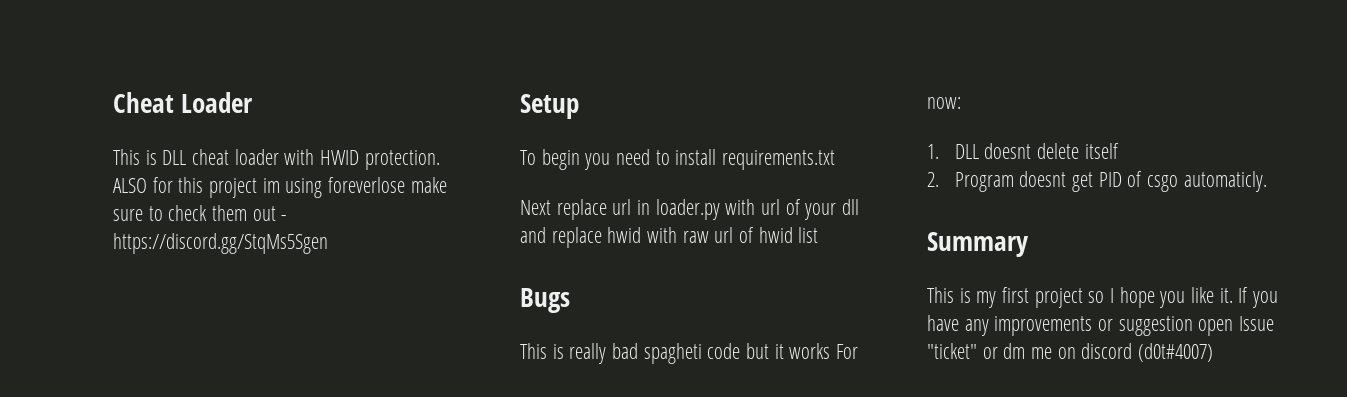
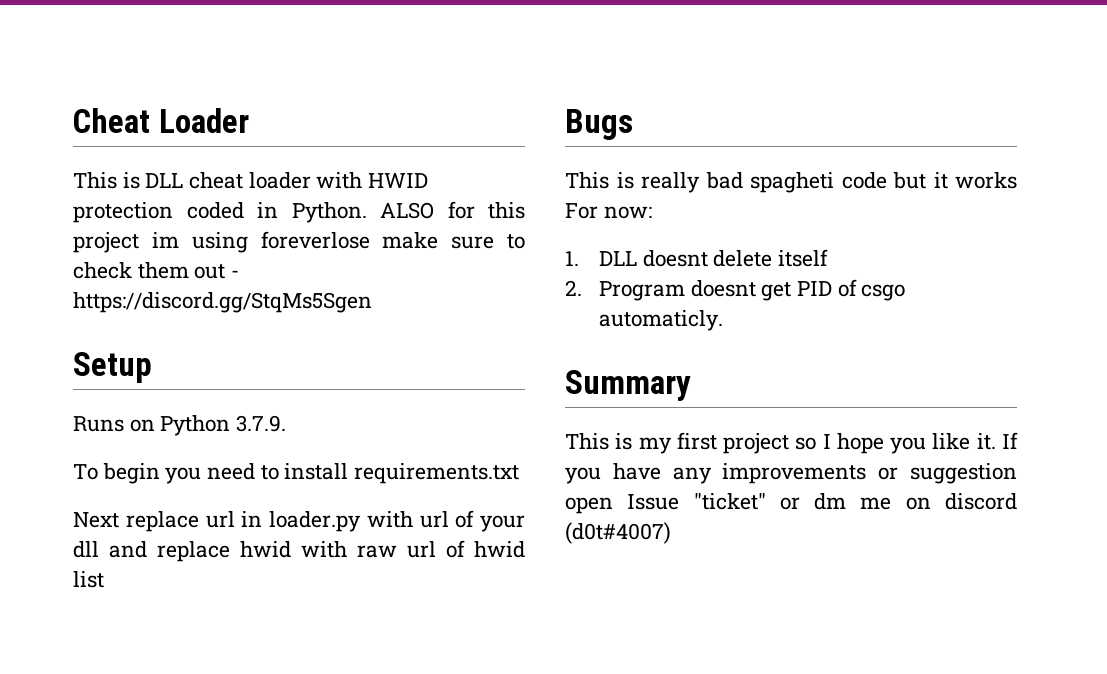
- This is DLL cheat loader with HWID protection.
+ This is DLL cheat loader with HWID protection coded in Python.
+ Runs on Python 3.7.9.

